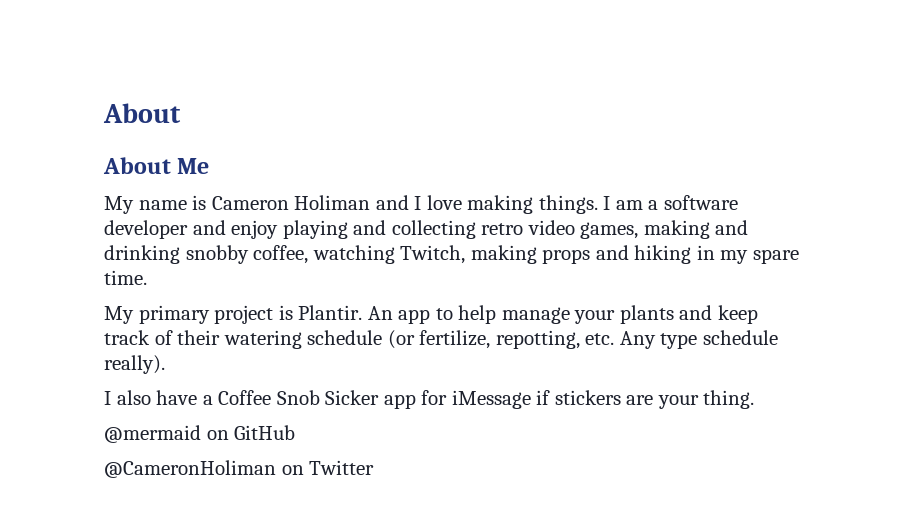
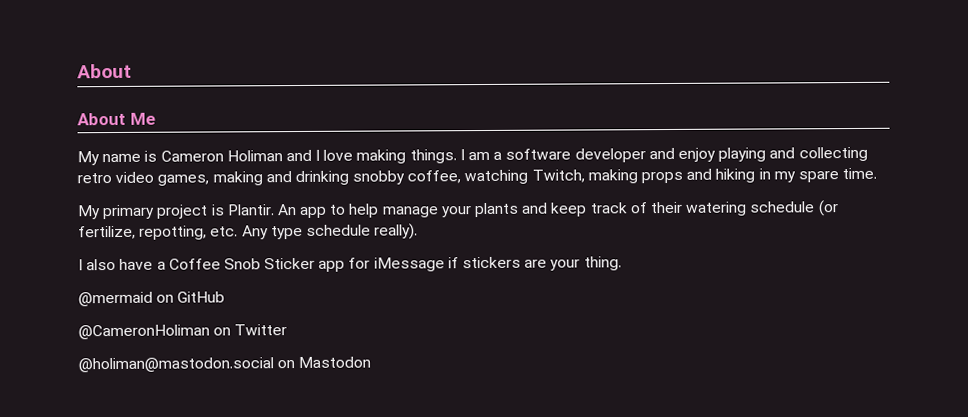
- I also have a Coffee Snob Sicker app for iMessage if stickers are your thing.
+ I also have a Coffee Snob Sticker app for iMessage if stickers are your thing.
+ @holiman@mastodon.social on Mastodon

